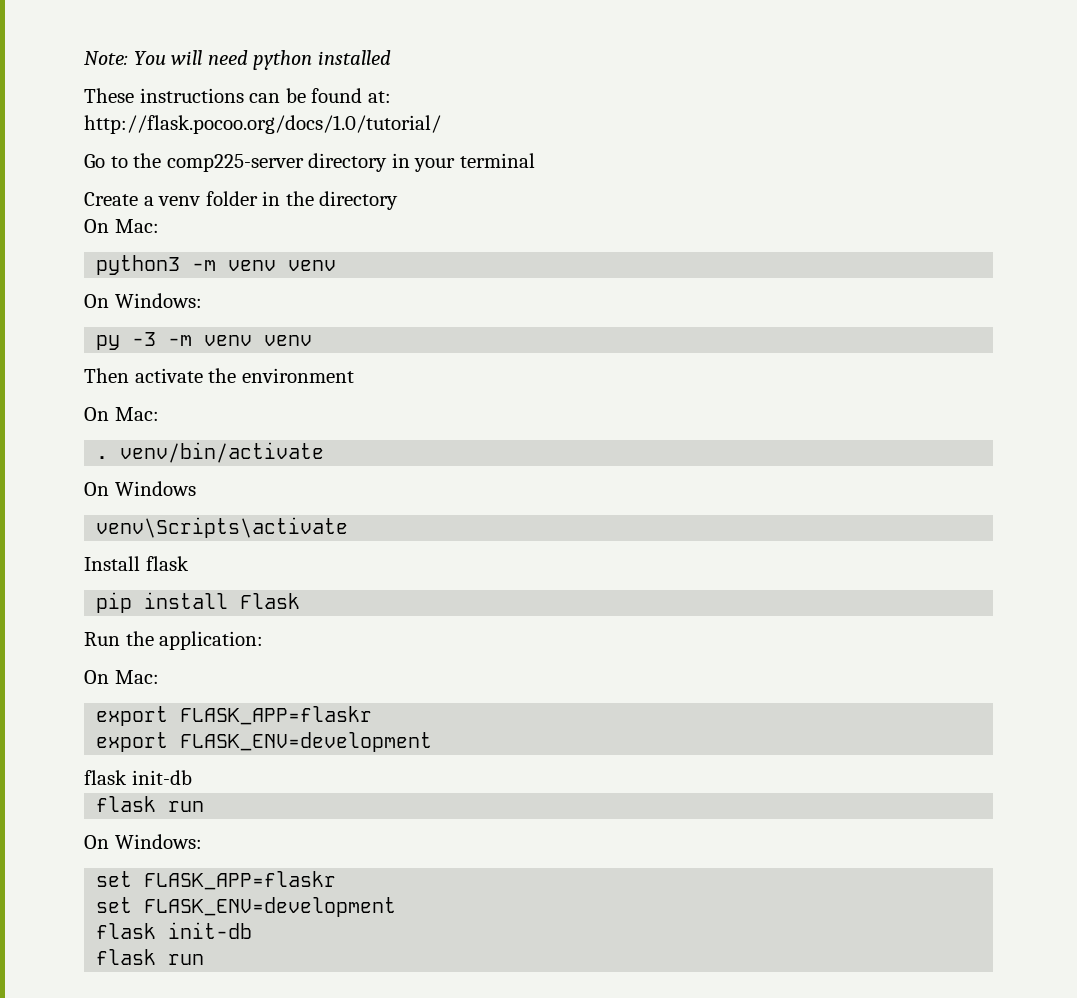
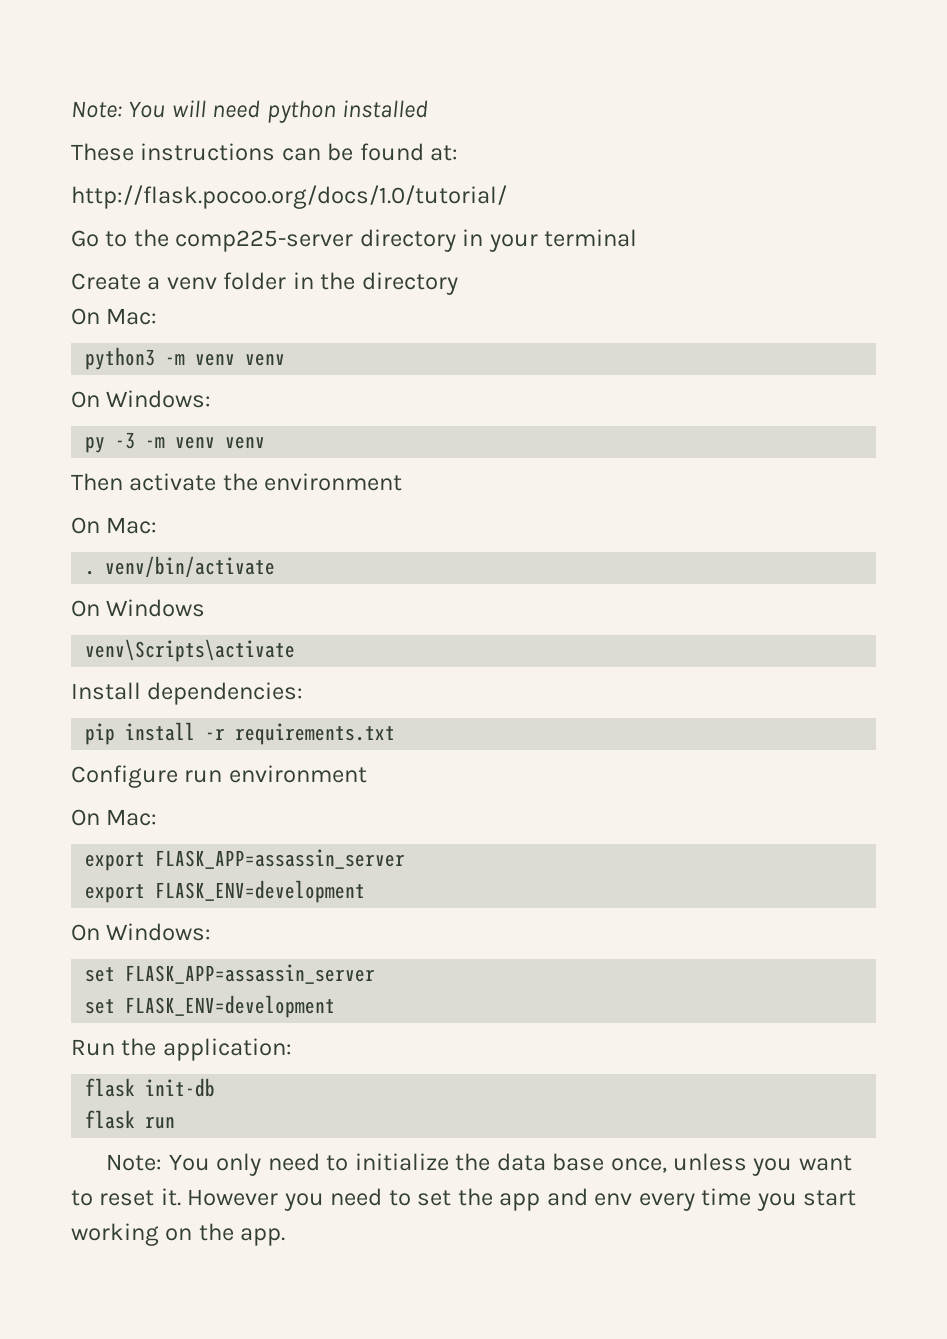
- Install flask
+ Install dependencies:
- pip install Flask
- Run the application:
+ pip install -r requirements.txt
+ Configure run environment
- export FLASK_APP=flaskr
+ export FLASK_APP=assassin_server
  export FLASK_ENV=development
+ On Windows:
+ set FLASK_APP=assassin_server
+ set FLASK_ENV=development
+ Run the application:
  flask init-db
  flask run
- On Windows:
- set FLASK_APP=flaskr
- set FLASK_ENV=development
- flask init-db
- flask run
+ Note: You only need to initialize the data base once, unless you want to reset it. However you need to set the app and env every time you start working on the app.

